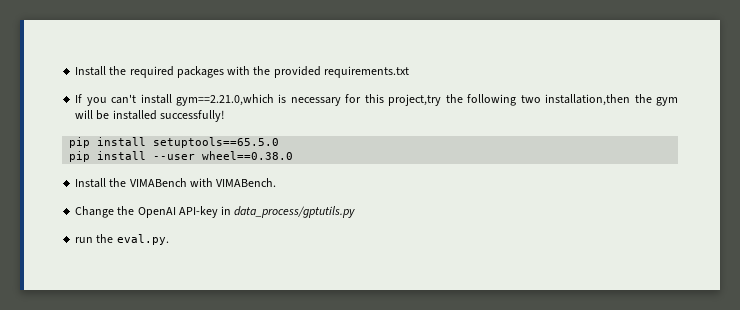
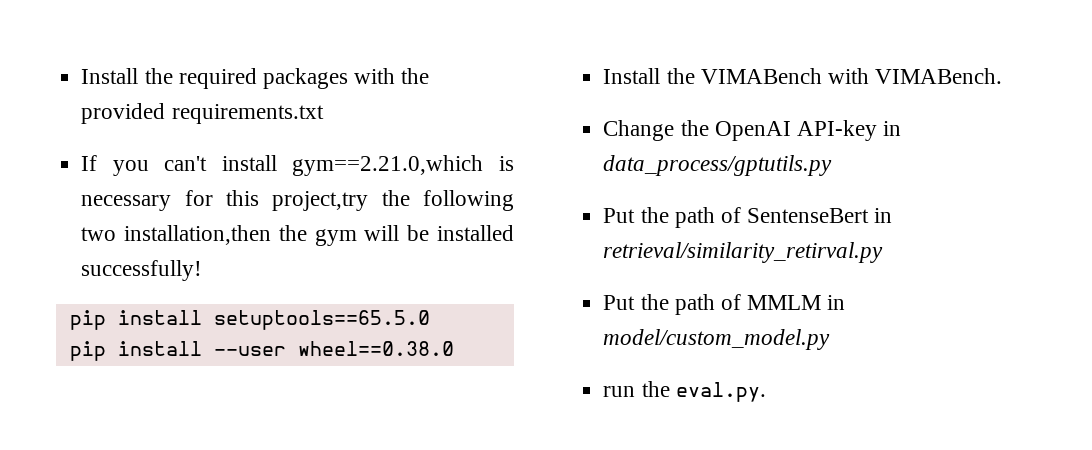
+ Put the path of SentenseBert in retrieval/similarity_retirval.py
+ Put the path of MMLM in model/custom_model.py

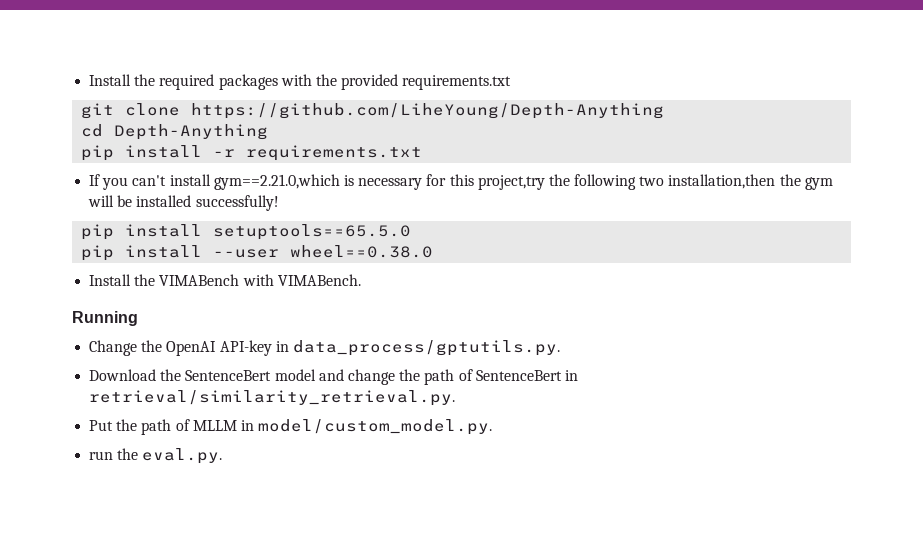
+ git clone https://github.com/LiheYoung/Depth-Anything
+ cd Depth-Anything
+ pip install -r requirements.txt
+ Running
- Change the OpenAI API-key in data_process/gptutils.py
- Put the path of SentenseBert in retrieval/similarity_retirval.py
- Put the path of MMLM in model/custom_model.py
+ Change the OpenAI API-key in data_process/gptutils.py.
+ Download the SentenceBert model and change the path of SentenceBert in retrieval/similarity_retrieval.py.
+ Put the path of MLLM in model/custom_model.py.

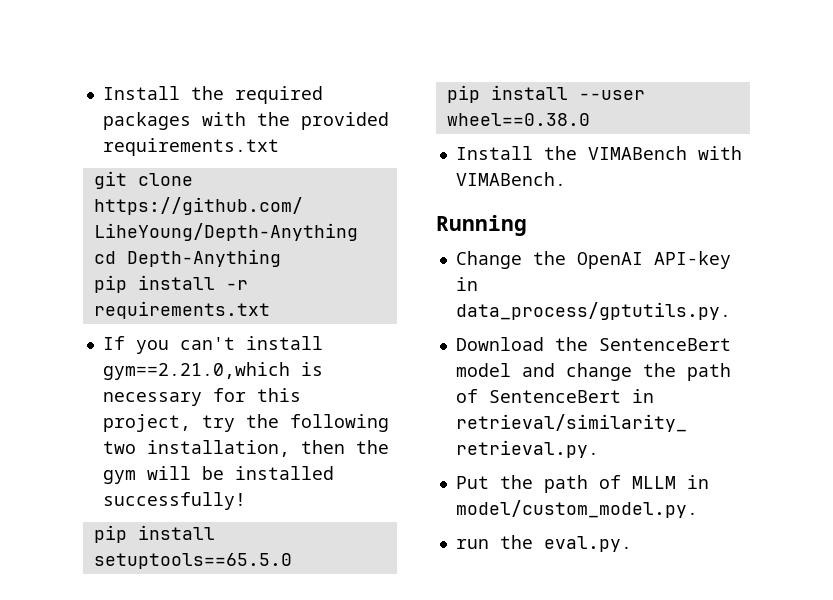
- If you can't install gym==2.21.0,which is necessary for this project,try the following two installation,then the gym will be installed successfully!
+ If you can't install gym==2.21.0,which is necessary for this project, try the following two installation, then the gym will be installed successfully!

